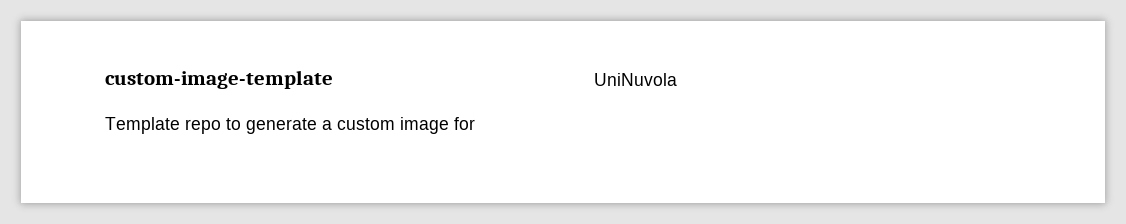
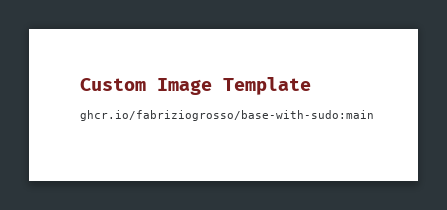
- custom-image-template
- Template repo to generate a custom image for UniNuvola
+ Custom Image Template
+ ghcr.io/fabriziogrosso/base-with-sudo:main

